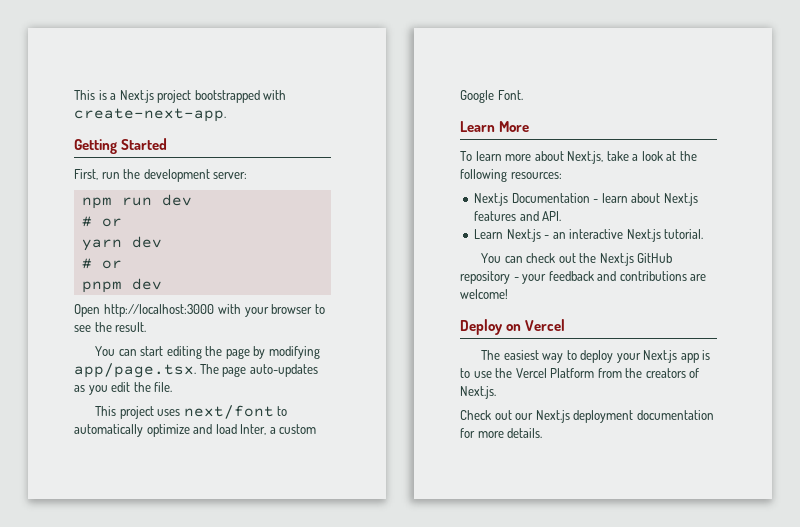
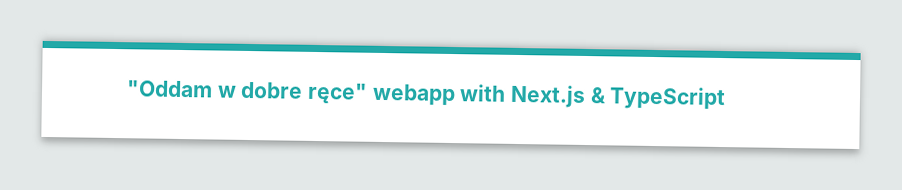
- This is a Next.js project bootstrapped with create-next-app.
- Getting Started
- First, run the development server:
- npm run dev
- # or
- yarn dev
- # or
- pnpm dev
- Open http://localhost:3000 with your browser to see the result.
- You can start editing the page by modifying app/page.tsx. The page auto-updates as you edit the file.
- This project uses next/font to automatically optimize and load Inter, a custom Google Font.
- Learn More
- To learn more about Next.js, take a look at the following resources:
- Next.js Documentation - learn about Next.js features and API.
- Learn Next.js - an interactive Next.js tutorial.
- You can check out the Next.js GitHub repository - your feedback and contributions are welcome!
- Deploy on Vercel
- The easiest way to deploy your Next.js app is to use the Vercel Platform from the creators of Next.js.
- Check out our Next.js deployment documentation for more details.
+ "Oddam w dobre ręce" webapp with Next.js & TypeScript

